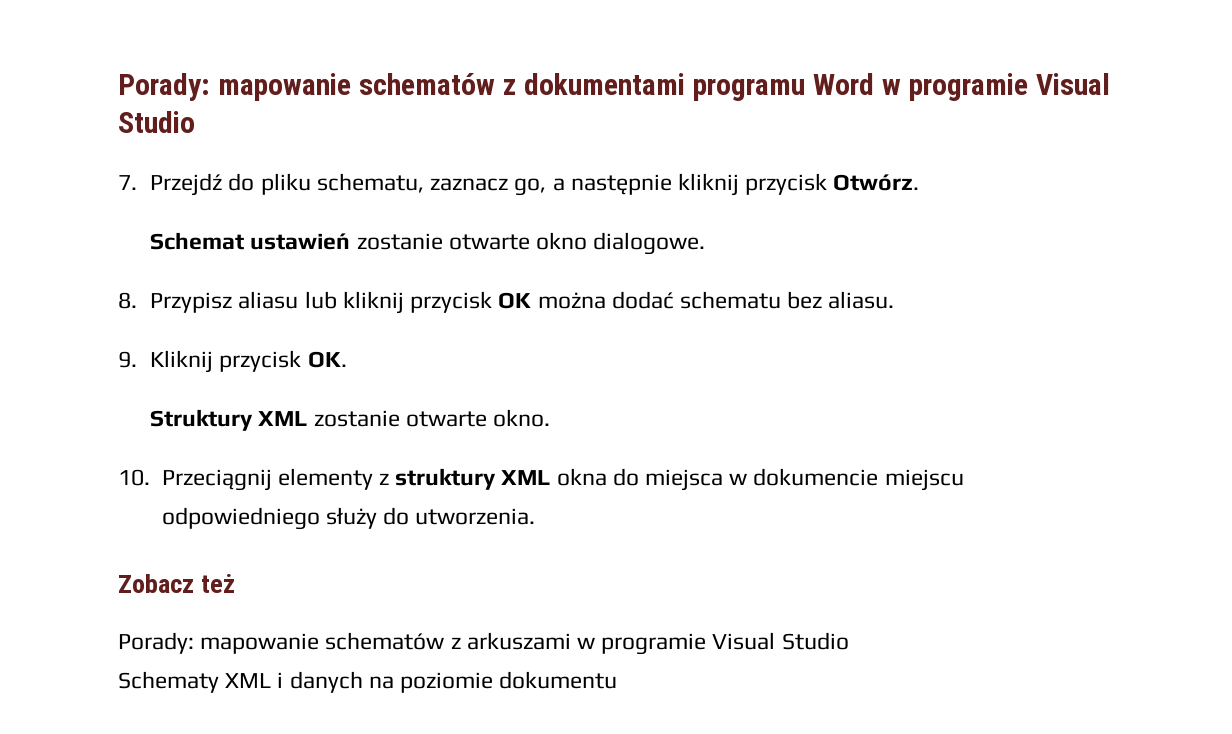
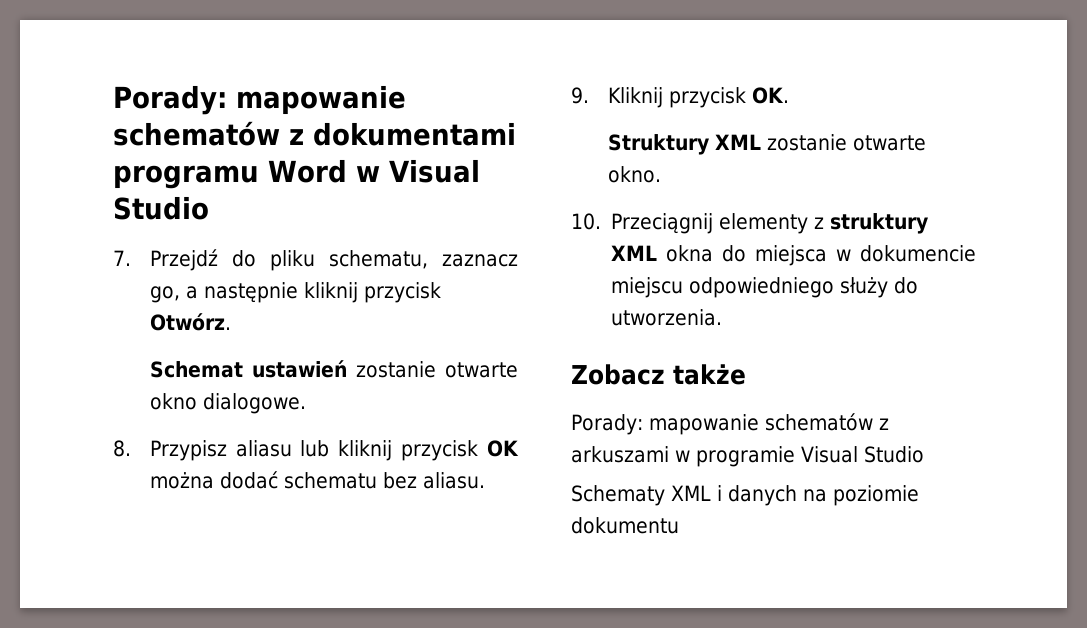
- Porady: mapowanie schematów z dokumentami programu Word w programie Visual Studio
+ Porady: mapowanie schematów z dokumentami programu Word w Visual Studio
- Zobacz też
+ Zobacz także

